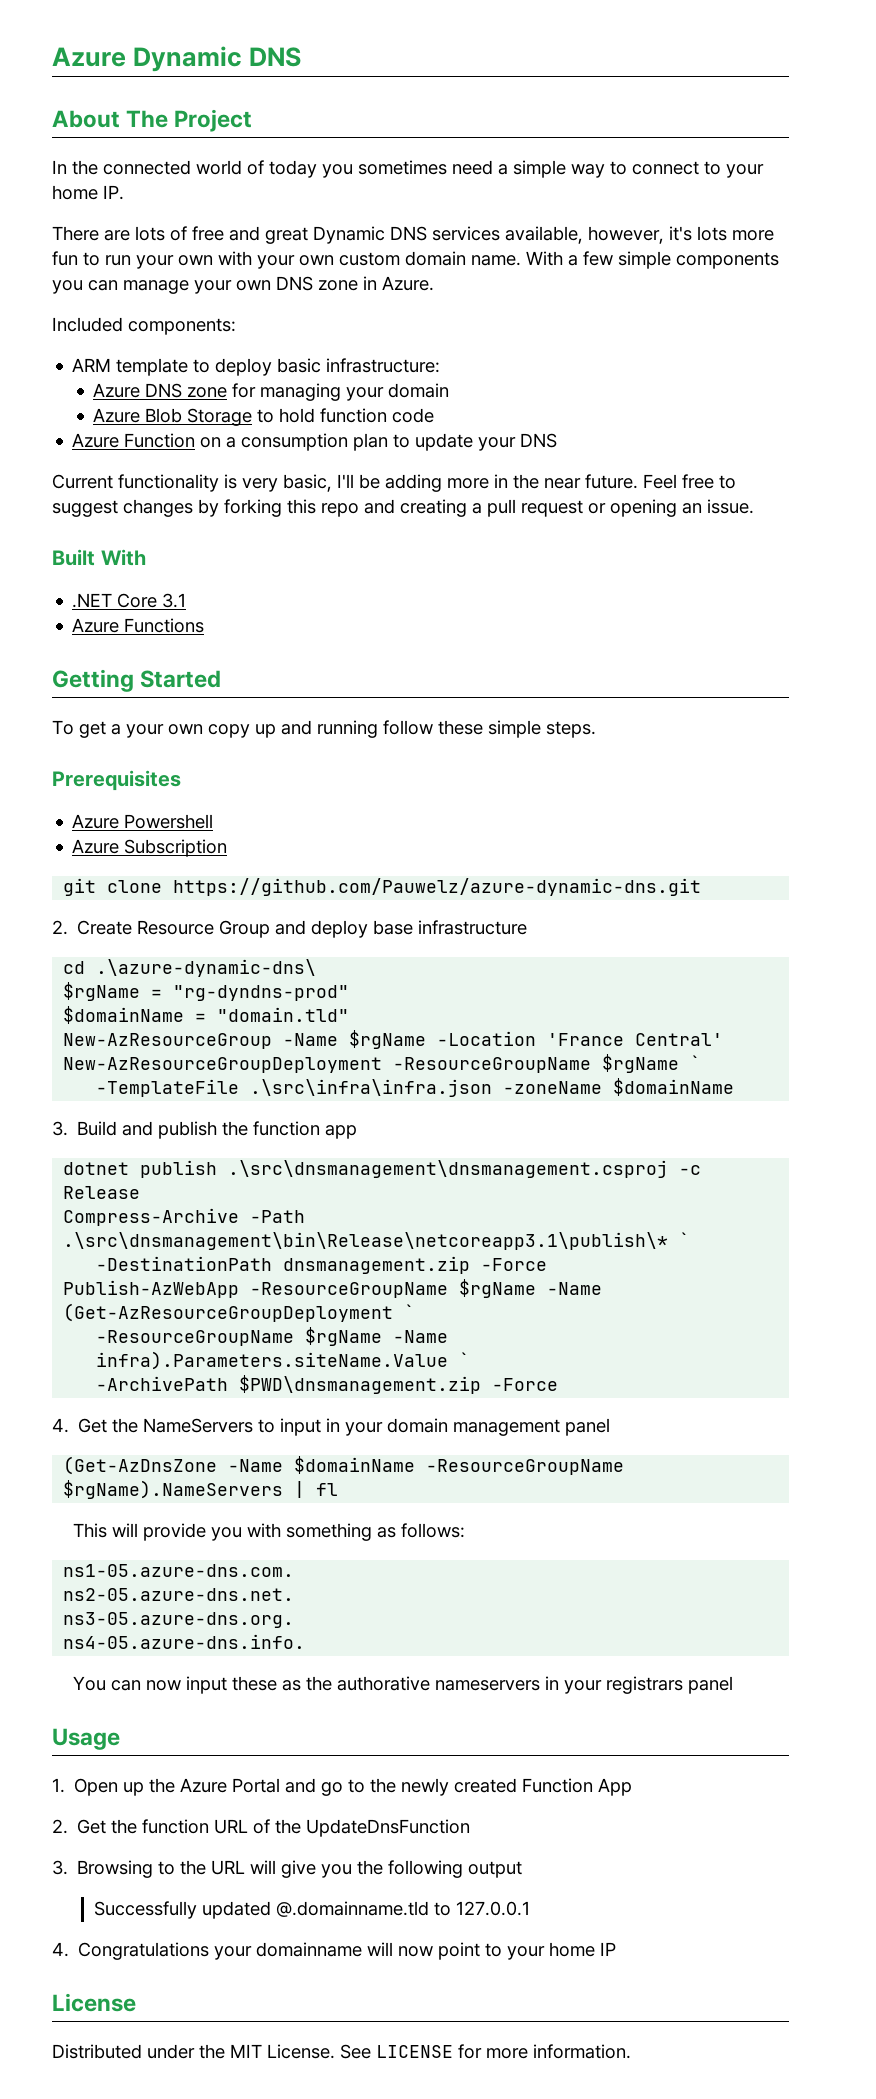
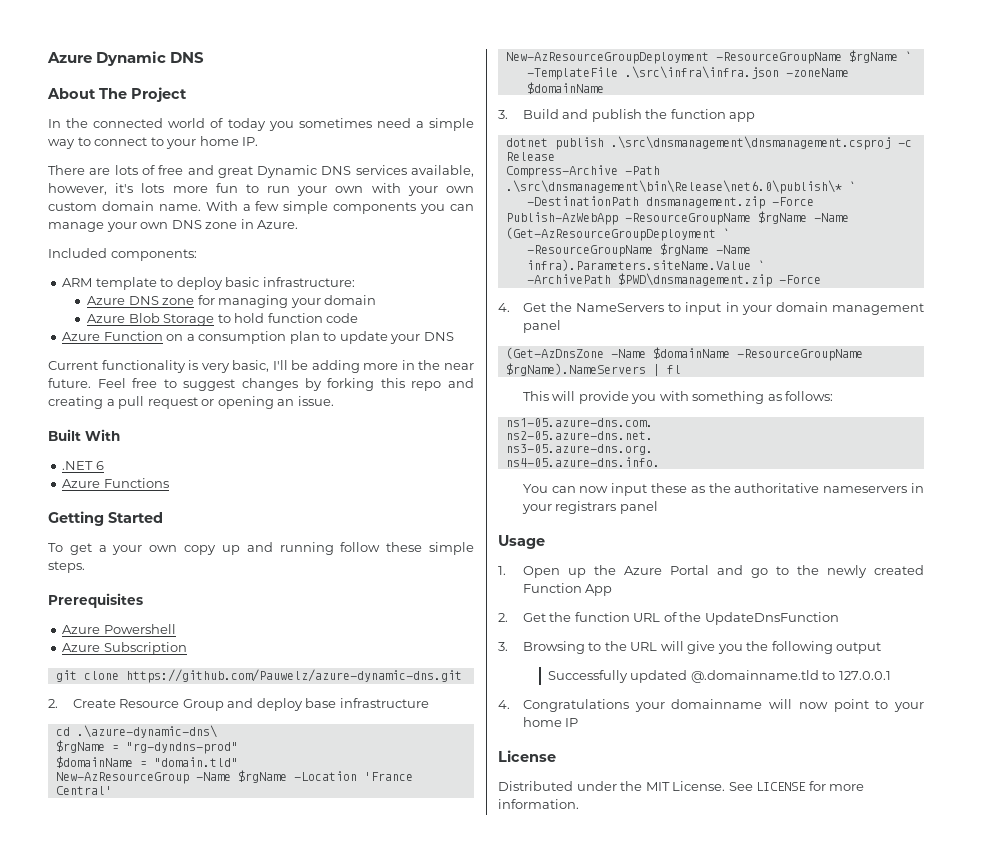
- .NET Core 3.1
+ .NET 6
- Compress-Archive -Path .\src\dnsmanagement\bin\Release\netcoreapp3.1\publish\* `
+ Compress-Archive -Path .\src\dnsmanagement\bin\Release\net6.0\publish\* `
- You can now input these as the authorative nameservers in your registrars panel
+ You can now input these as the authoritative nameservers in your registrars panel

